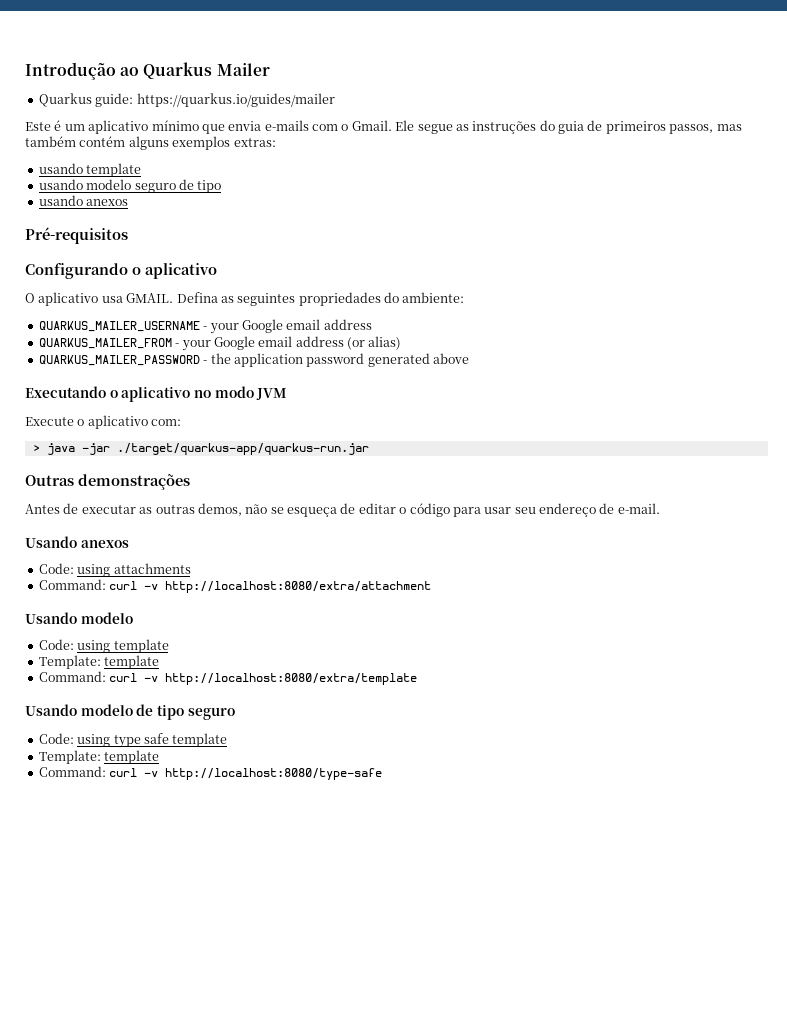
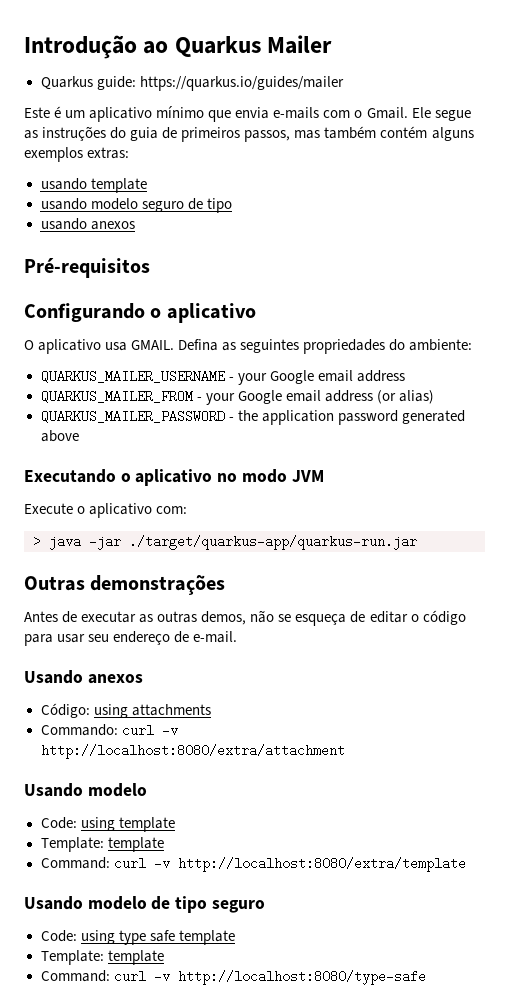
- Code: using attachments
+ Código: using attachments
- Command: curl -v http://localhost:8080/extra/attachment
+ Commando: curl -v http://localhost:8080/extra/attachment

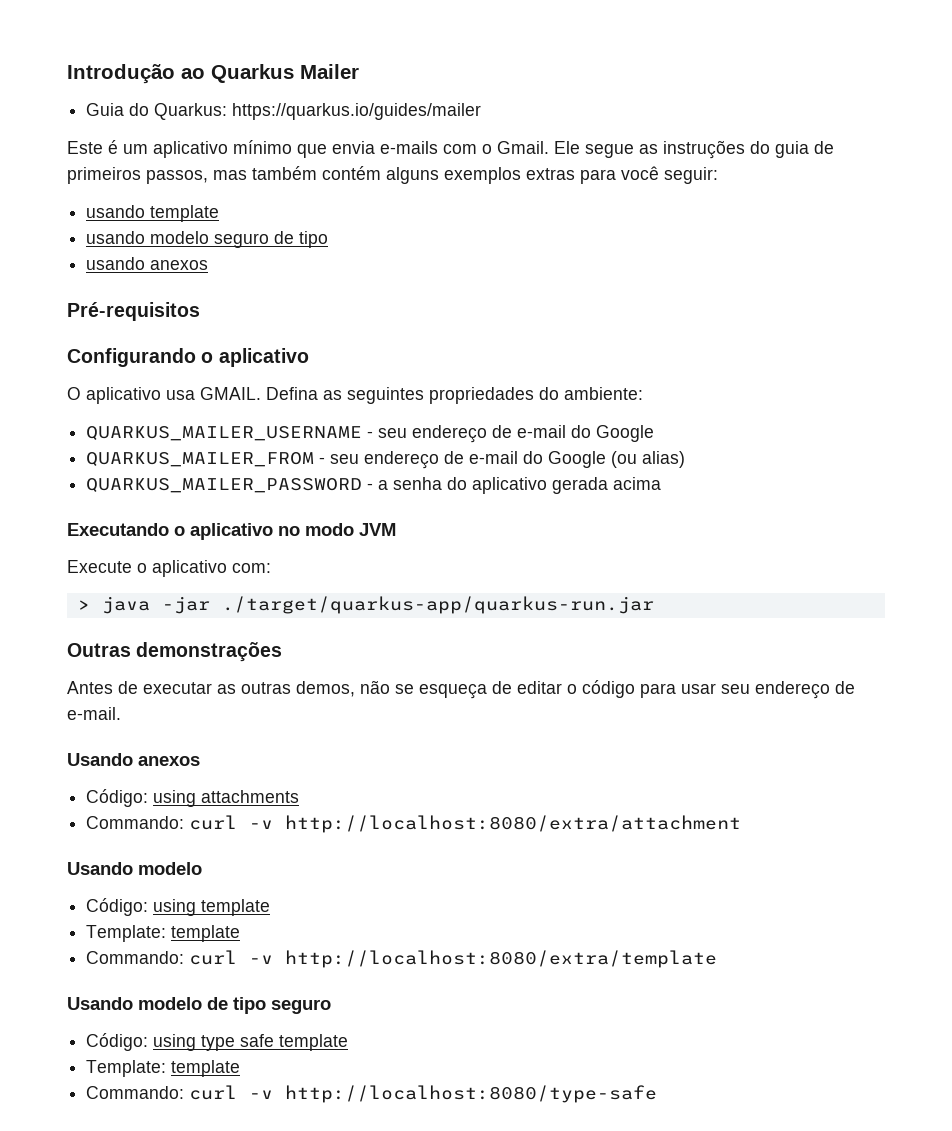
- Quarkus guide: https://quarkus.io/guides/mailer
+ Guia do Quarkus: https://quarkus.io/guides/mailer
- Ele segue as instruções do guia de primeiros passos, mas também contém alguns exemplos extras:
+ Ele segue as instruções do guia de primeiros passos, mas também contém alguns exemplos extras para você seguir:
- QUARKUS_MAILER_USERNAME - your Google email address
+ QUARKUS_MAILER_USERNAME - seu endereço de e-mail do Google
- QUARKUS_MAILER_FROM - your Google email address (or alias)
- QUARKUS_MAILER_PASSWORD - the application password generated above
+ QUARKUS_MAILER_FROM - seu endereço de e-mail do Google (ou alias)
+ QUARKUS_MAILER_PASSWORD - a senha do aplicativo gerada acima
- Code: using template
+ Código: using template
- Command: curl -v http://localhost:8080/extra/template
+ Commando: curl -v http://localhost:8080/extra/template
- Code: using type safe template
+ Código: using type safe template
- Command: curl -v http://localhost:8080/type-safe
+ Commando: curl -v http://localhost:8080/type-safe

